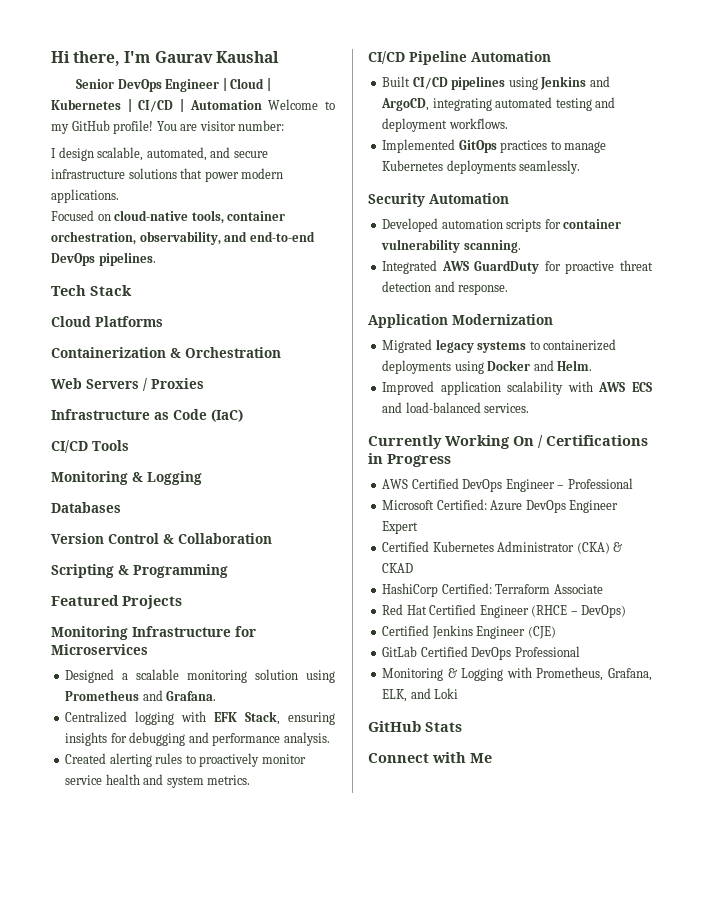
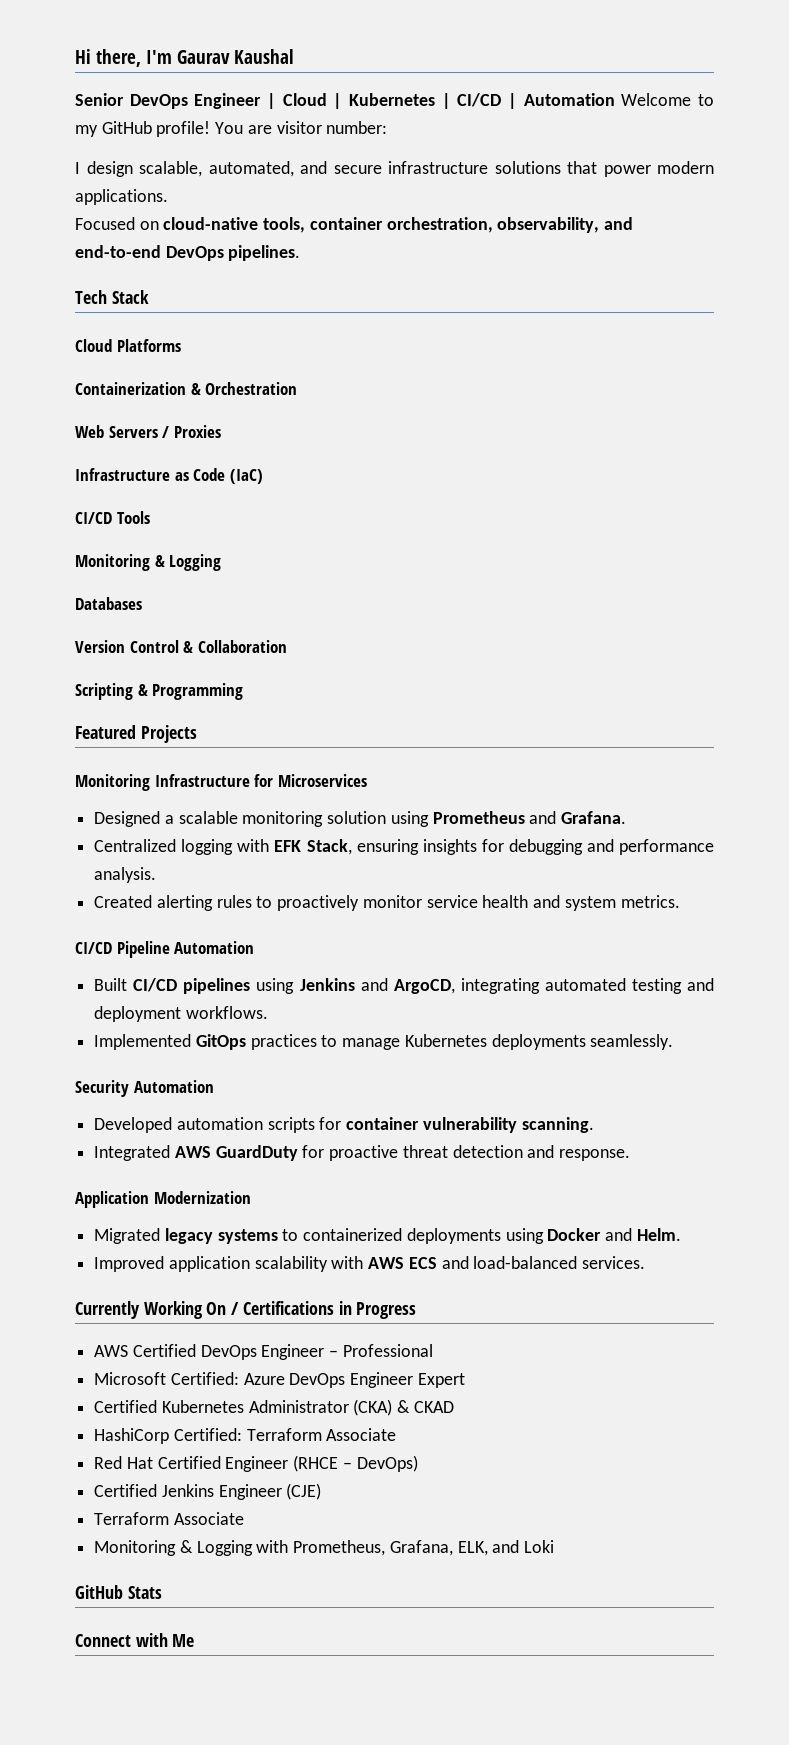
  Certified Jenkins Engineer (CJE)
- GitLab Certified DevOps Professional
+ Terraform Associate

